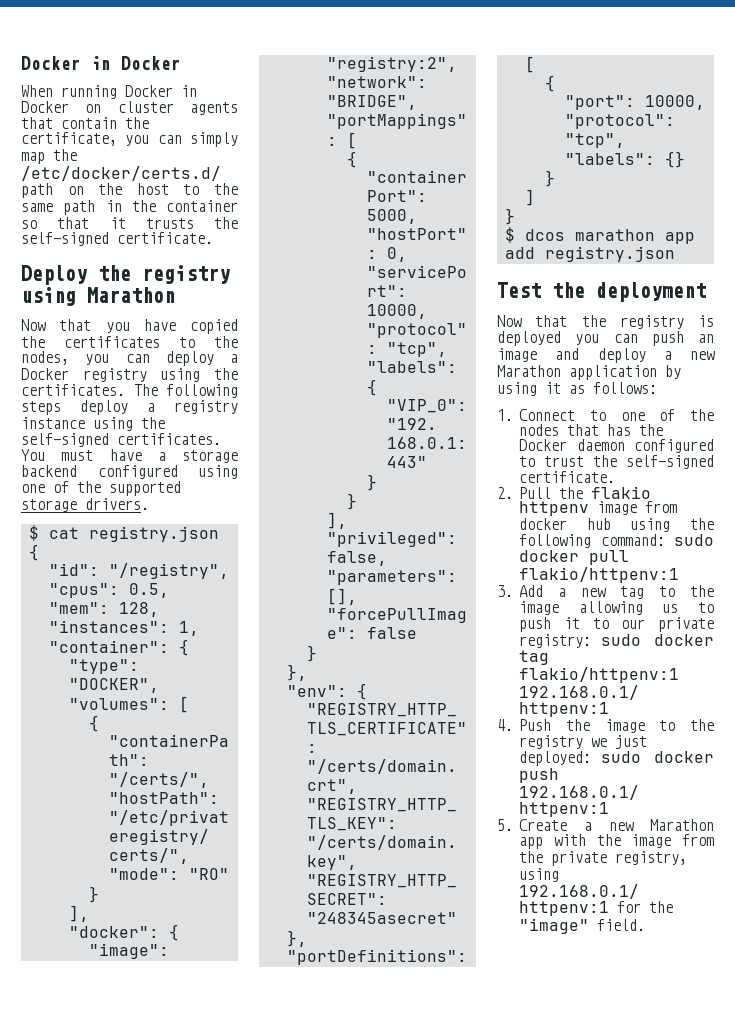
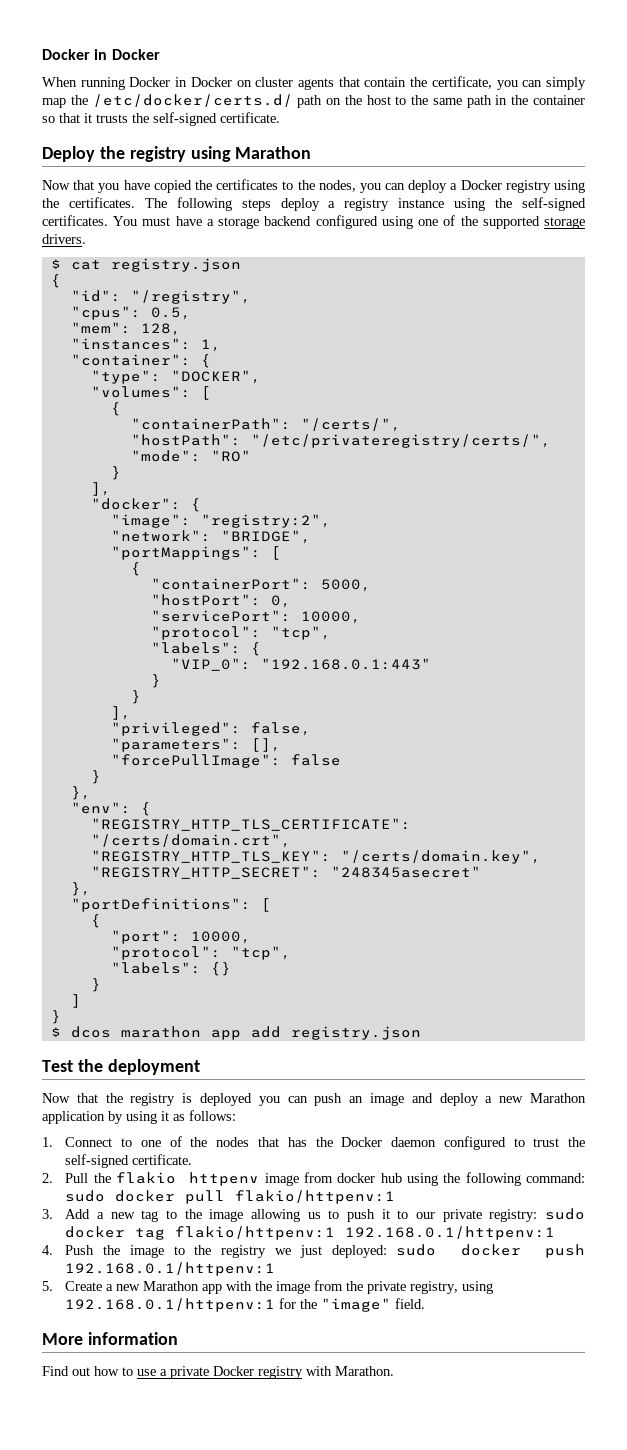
+ More information
+ Find out how to use a private Docker registry with Marathon.

